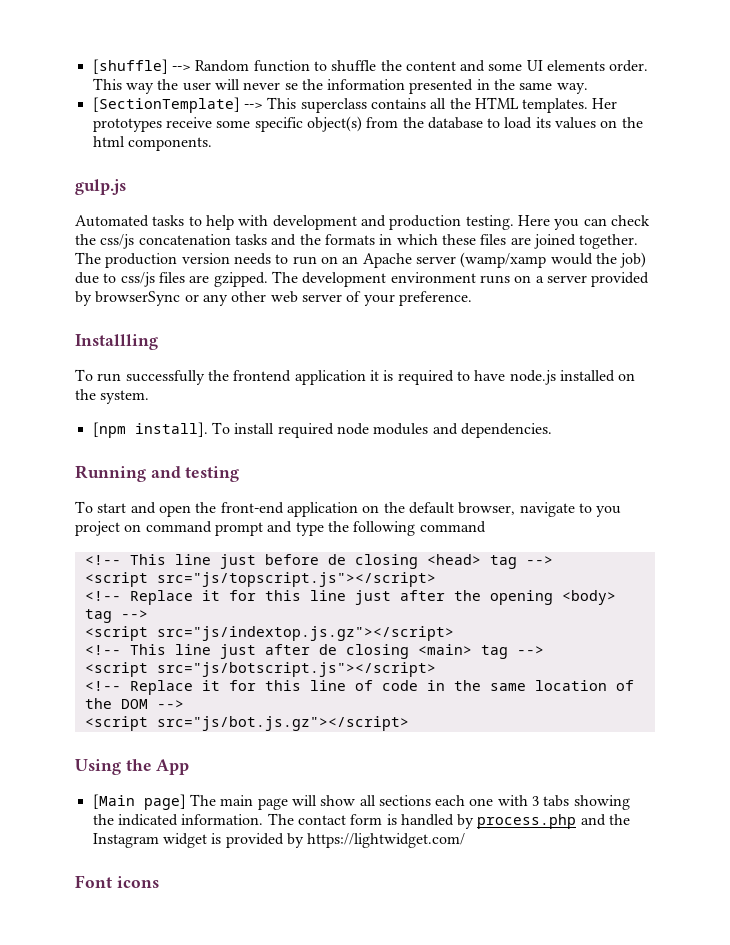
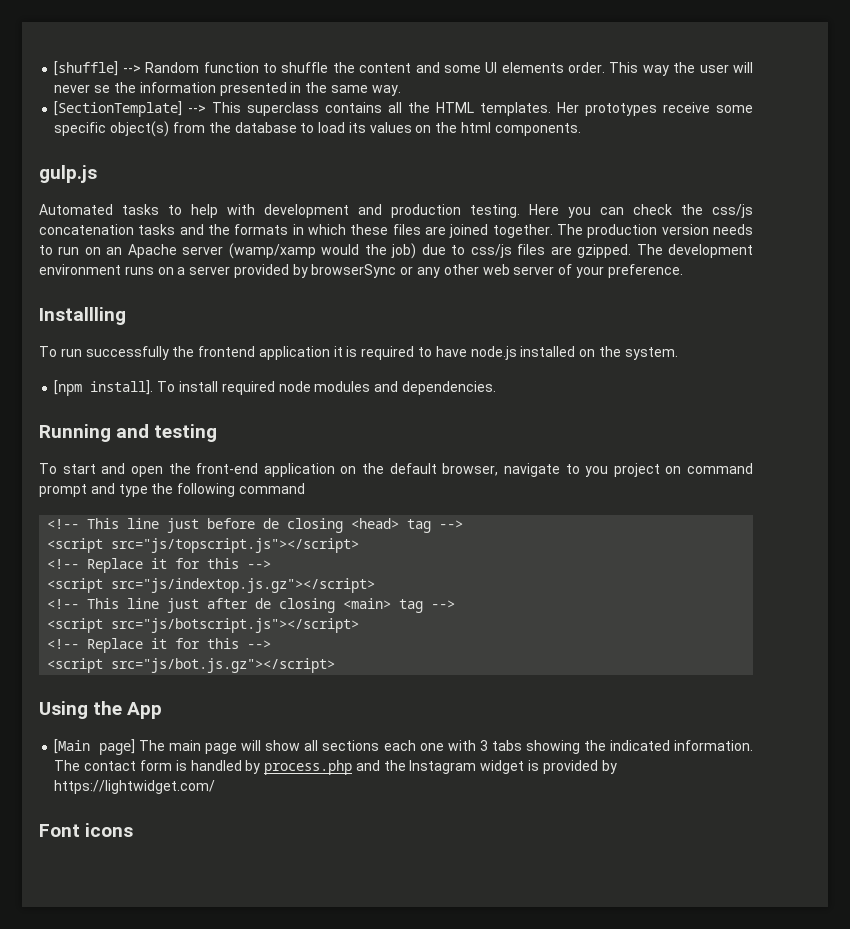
  <script src="js/topscript.js"></script>
- <!-- Replace it for this line just after the opening <body> tag -->
+ <!-- Replace it for this -->
  <script src="js/botscript.js"></script>
- <!-- Replace it for this line of code in the same location of the DOM -->
+ <!-- Replace it for this -->

